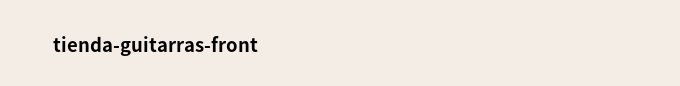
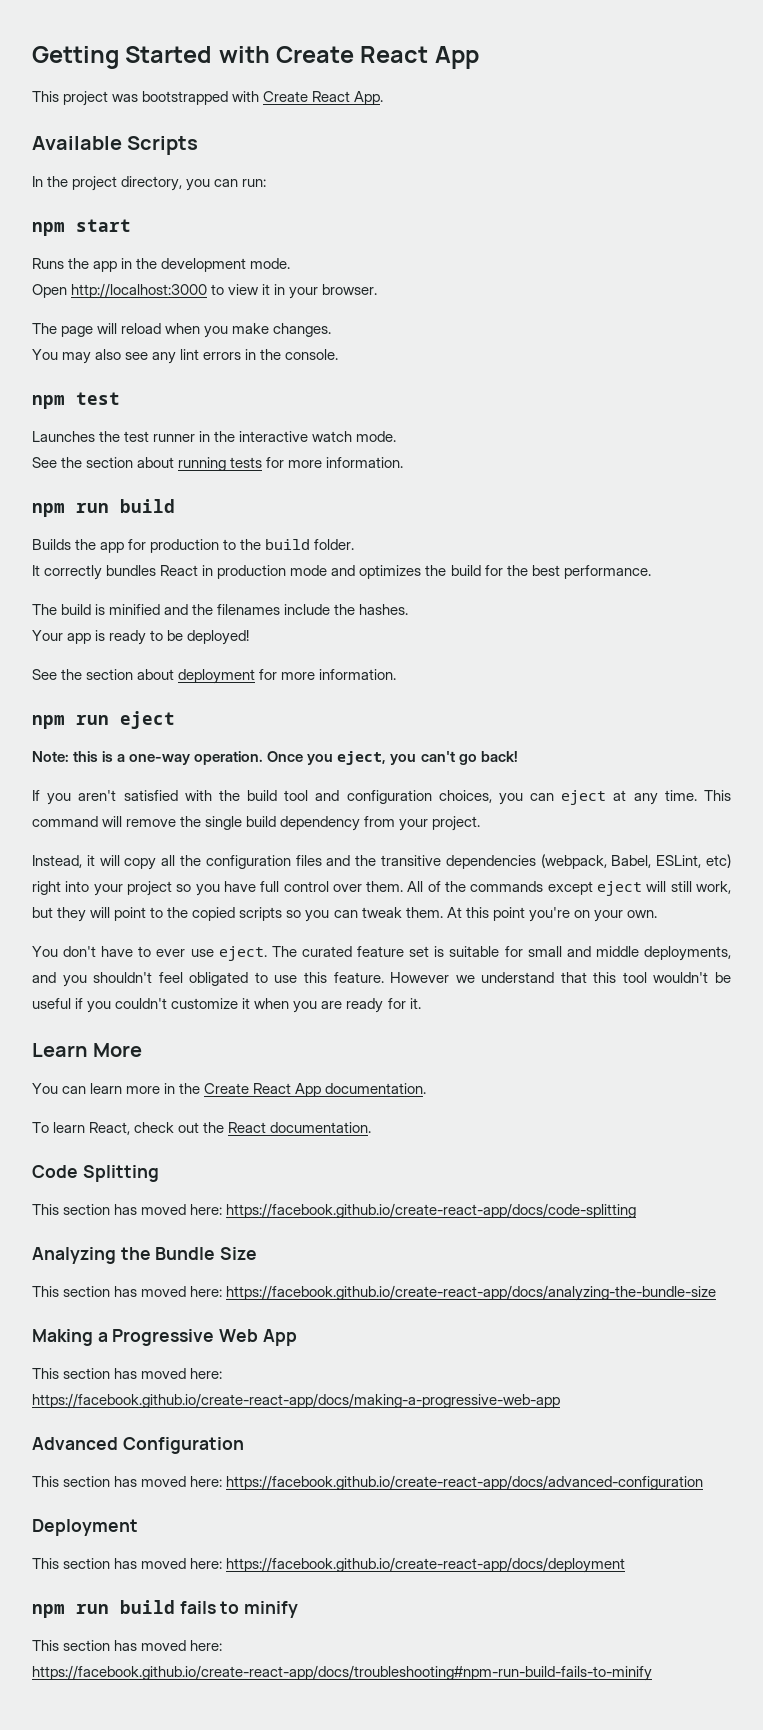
- tienda-guitarras-front
+ Getting Started with Create React App
+ This project was bootstrapped with Create React App.
+ Available Scripts
+ In the project directory, you can run:
+ npm start
+ Runs the app in the development mode.
+ Open http://localhost:3000 to view it in your browser.
+ The page will reload when you make changes.
+ You may also see any lint errors in the console.
+ npm test
+ Launches the test runner in the interactive watch mode.
+ See the section about running tests for more information.
+ npm run build
+ Builds the app for production to the build folder.
+ It correctly bundles React in production mode and optimizes the build for the best performance.
+ The build is minified and the filenames include the hashes.
+ Your app is ready to be deployed!
+ See the section about deployment for more information.
+ npm run eject
+ Note: this is a one-way operation. Once you eject, you can't go back!
+ If you aren't satisfied with the build tool and configuration choices, you can eject at any time. This command will remove the single build dependency from your project.
+ Instead, it will copy all the configuration files and the transitive dependencies (webpack, Babel, ESLint, etc) right into your project so you have full control over them. All of the commands except eject will still work, but they will point to the copied scripts so you can tweak them. At this point you're on your own.
+ You don't have to ever use eject. The curated feature set is suitable for small and middle deployments, and you shouldn't feel obligated to use this feature. However we understand that this tool wouldn't be useful if you couldn't customize it when you are ready for it.
+ Learn More
+ You can learn more in the Create React App documentation.
+ To learn React, check out the React documentation.
+ Code Splitting
+ This section has moved here: https://facebook.github.io/create-react-app/docs/code-splitting
+ Analyzing the Bundle Size
+ This section has moved here: https://facebook.github.io/create-react-app/docs/analyzing-the-bundle-size
+ Making a Progressive Web App
+ This section has moved here: https://facebook.github.io/create-react-app/docs/making-a-progressive-web-app
+ Advanced Configuration
+ This section has moved here: https://facebook.github.io/create-react-app/docs/advanced-configuration
+ Deployment
+ This section has moved here: https://facebook.github.io/create-react-app/docs/deployment
+ npm run build fails to minify
+ This section has moved here: https://facebook.github.io/create-react-app/docs/troubleshooting#npm-run-build-fails-to-minify

